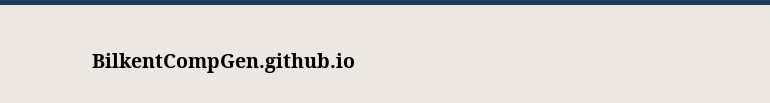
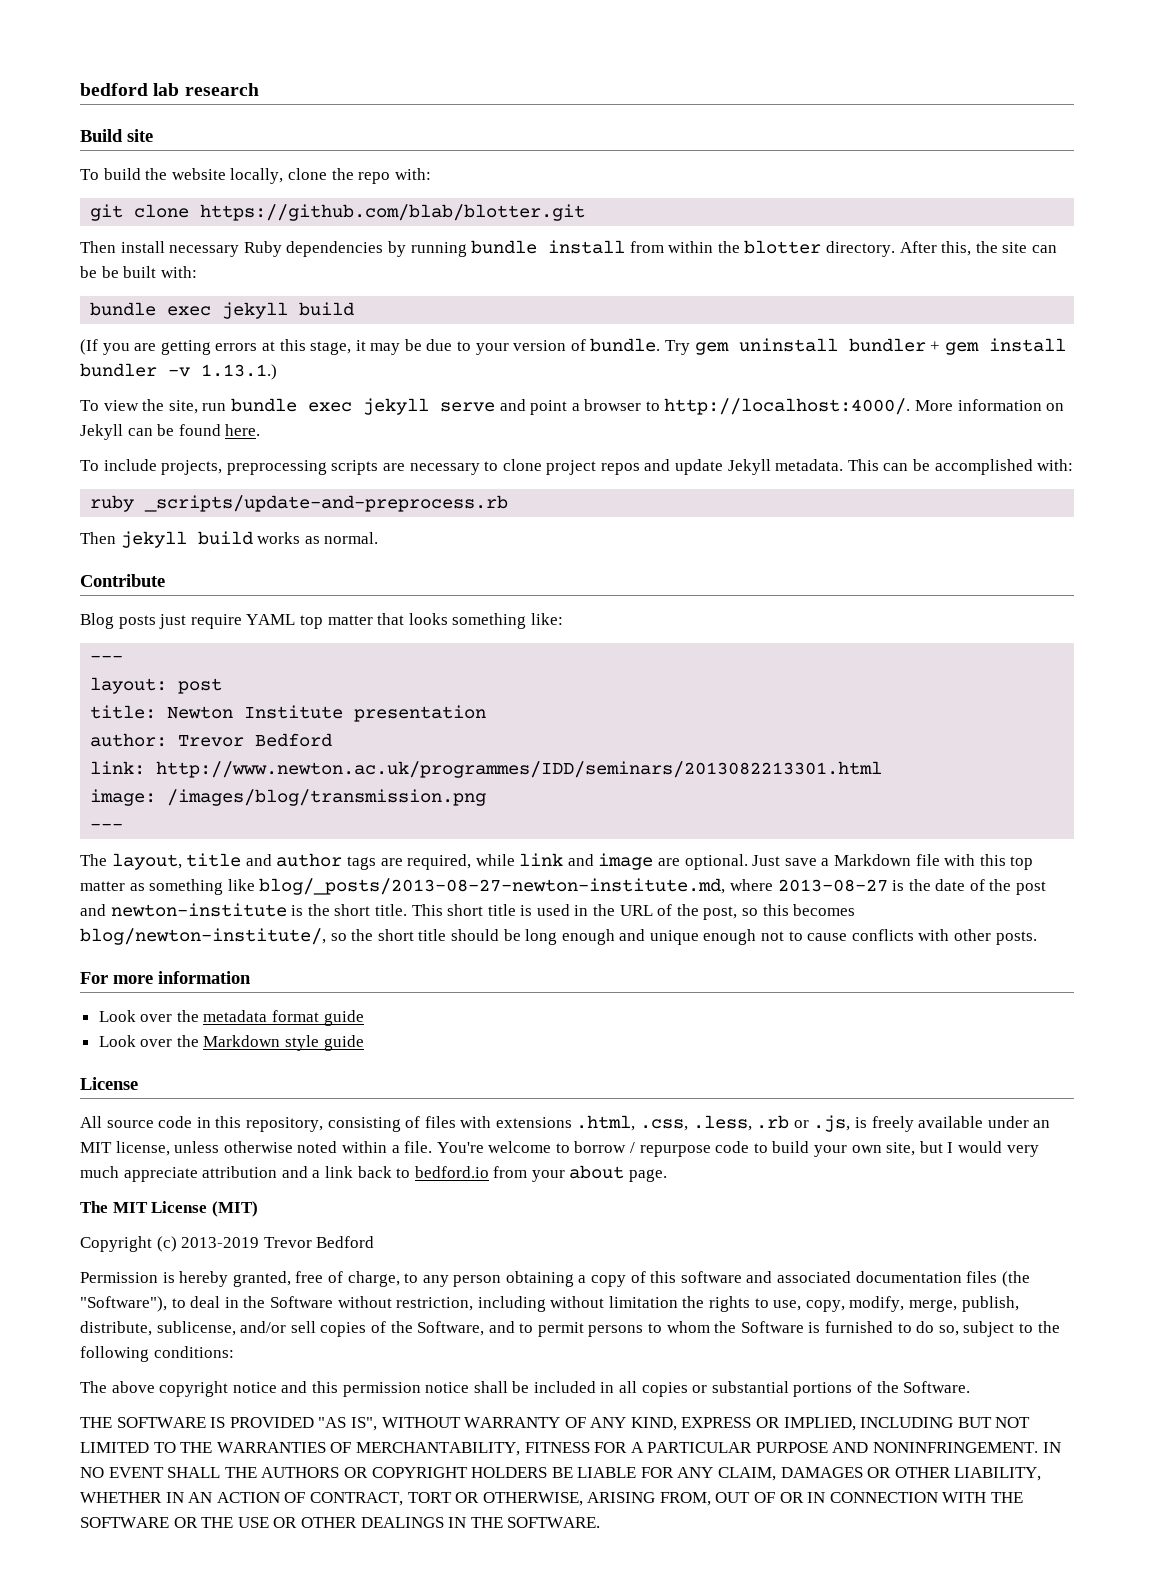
- BilkentCompGen.github.io
+ bedford lab research
+ Build site
+ To build the website locally, clone the repo with:
+ git clone https://github.com/blab/blotter.git
+ Then install necessary Ruby dependencies by running bundle install from within the blotter directory. After this, the site can be be built with:
+ bundle exec jekyll build
+ (If you are getting errors at this stage, it may be due to your version of bundle. Try gem uninstall bundler + gem install bundler -v 1.13.1.)
+ To view the site, run bundle exec jekyll serve and point a browser to http://localhost:4000/. More information on Jekyll can be found here.
+ To include projects, preprocessing scripts are necessary to clone project repos and update Jekyll metadata. This can be accomplished with:
+ ruby _scripts/update-and-preprocess.rb
+ Then jekyll build works as normal.
+ Contribute
+ Blog posts just require YAML top matter that looks something like:
+ ---
+ layout: post
+ title: Newton Institute presentation
+ author: Trevor Bedford
+ link: http://www.newton.ac.uk/programmes/IDD/seminars/2013082213301.html
+ image: /images/blog/transmission.png
+ ---
+ The layout, title and author tags are required, while link and image are optional. Just save a Markdown file with this top matter as something like blog/_posts/2013-08-27-newton-institute.md, where 2013-08-27 is the date of the post and newton-institute is the short title. This short title is used in the URL of the post, so this becomes blog/newton-institute/, so the short title should be long enough and unique enough not to cause conflicts with other posts.
+ For more information
+ Look over the metadata format guide
+ Look over the Markdown style guide
+ License
+ All source code in this repository, consisting of files with extensions .html, .css, .less, .rb or .js, is freely available under an MIT license, unless otherwise noted within a file. You're welcome to borrow / repurpose code to build your own site, but I would very much appreciate attribution and a link back to bedford.io from your about page.
+ The MIT License (MIT)
+ Copyright (c) 2013-2019 Trevor Bedford
+ Permission is hereby granted, free of charge, to any person obtaining a copy of this software and associated documentation files (the "Software"), to deal in the Software without restriction, including without limitation the rights to use, copy, modify, merge, publish, distribute, sublicense, and/or sell copies of the Software, and to permit persons to whom the Software is furnished to do so, subject to the following conditions:
+ The above copyright notice and this permission notice shall be included in all copies or substantial portions of the Software.
+ THE SOFTWARE IS PROVIDED "AS IS", WITHOUT WARRANTY OF ANY KIND, EXPRESS OR IMPLIED, INCLUDING BUT NOT LIMITED TO THE WARRANTIES OF MERCHANTABILITY, FITNESS FOR A PARTICULAR PURPOSE AND NONINFRINGEMENT. IN NO EVENT SHALL THE AUTHORS OR COPYRIGHT HOLDERS BE LIABLE FOR ANY CLAIM, DAMAGES OR OTHER LIABILITY, WHETHER IN AN ACTION OF CONTRACT, TORT OR OTHERWISE, ARISING FROM, OUT OF OR IN CONNECTION WITH THE SOFTWARE OR THE USE OR OTHER DEALINGS IN THE SOFTWARE.

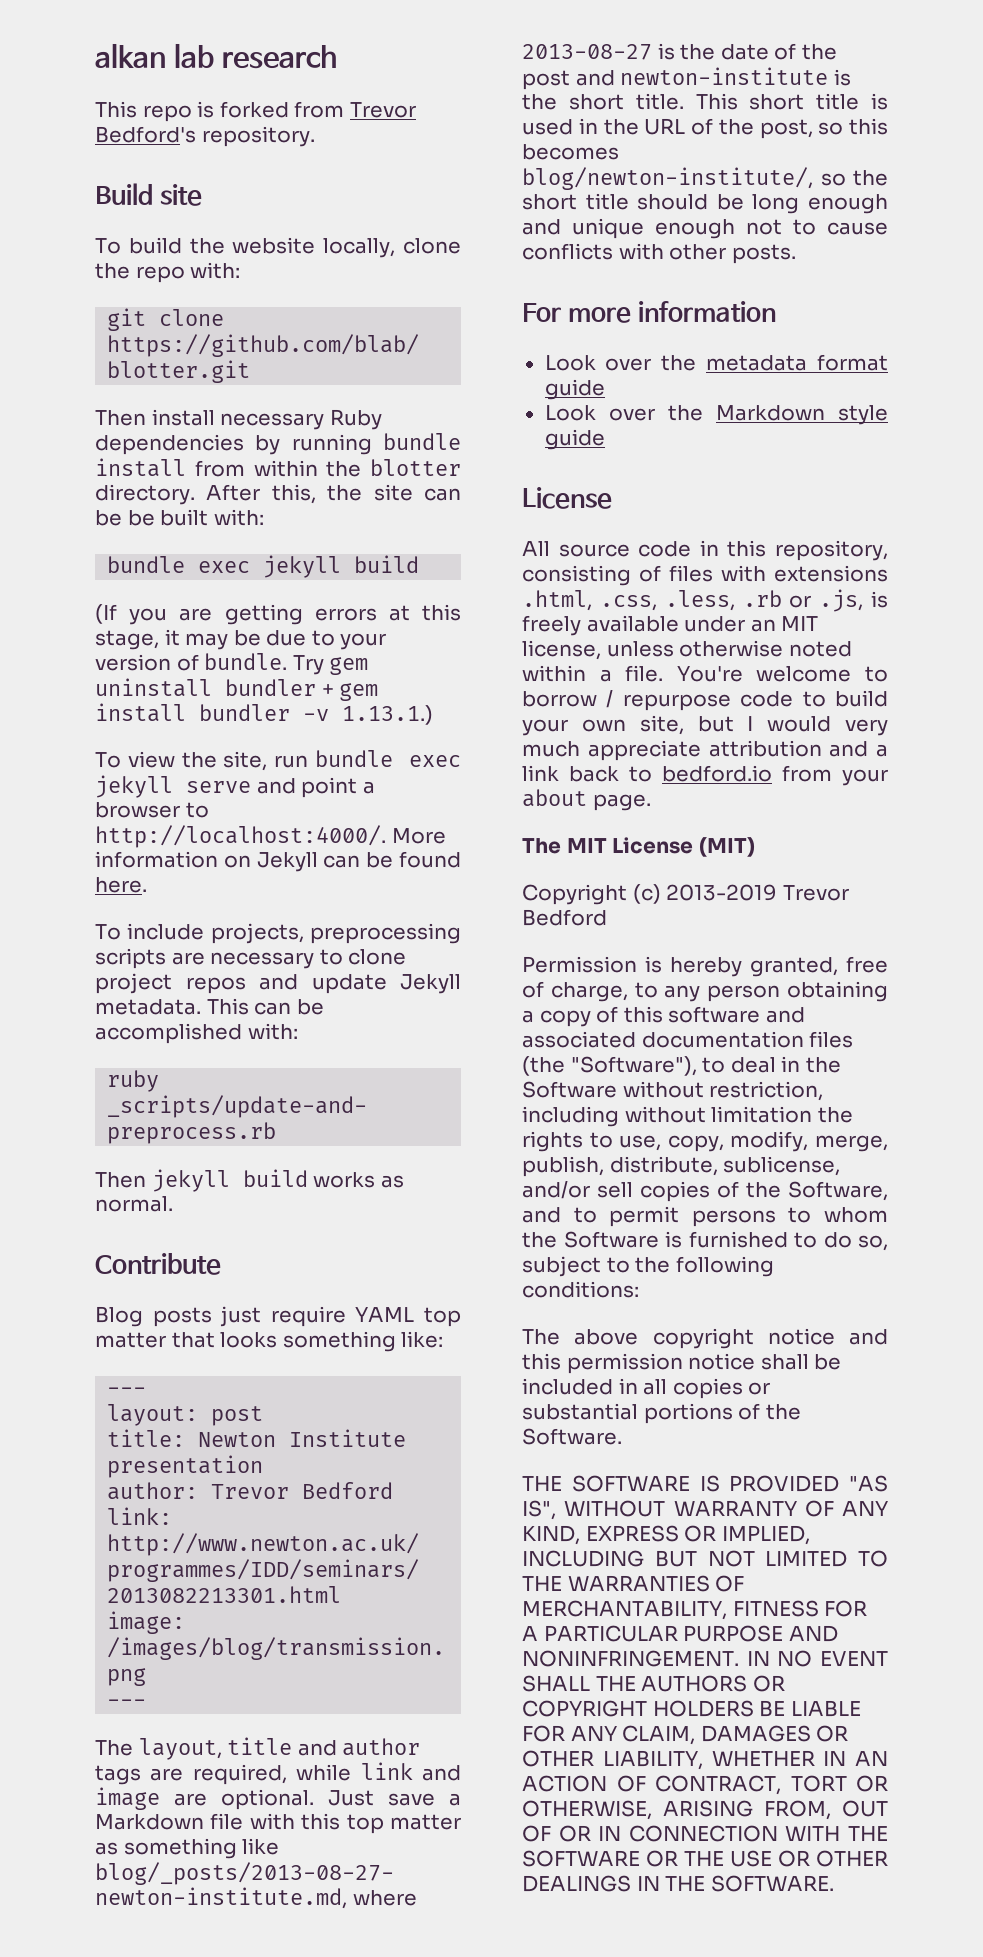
- bedford lab research
+ alkan lab research
+ This repo is forked from Trevor Bedford's repository.

